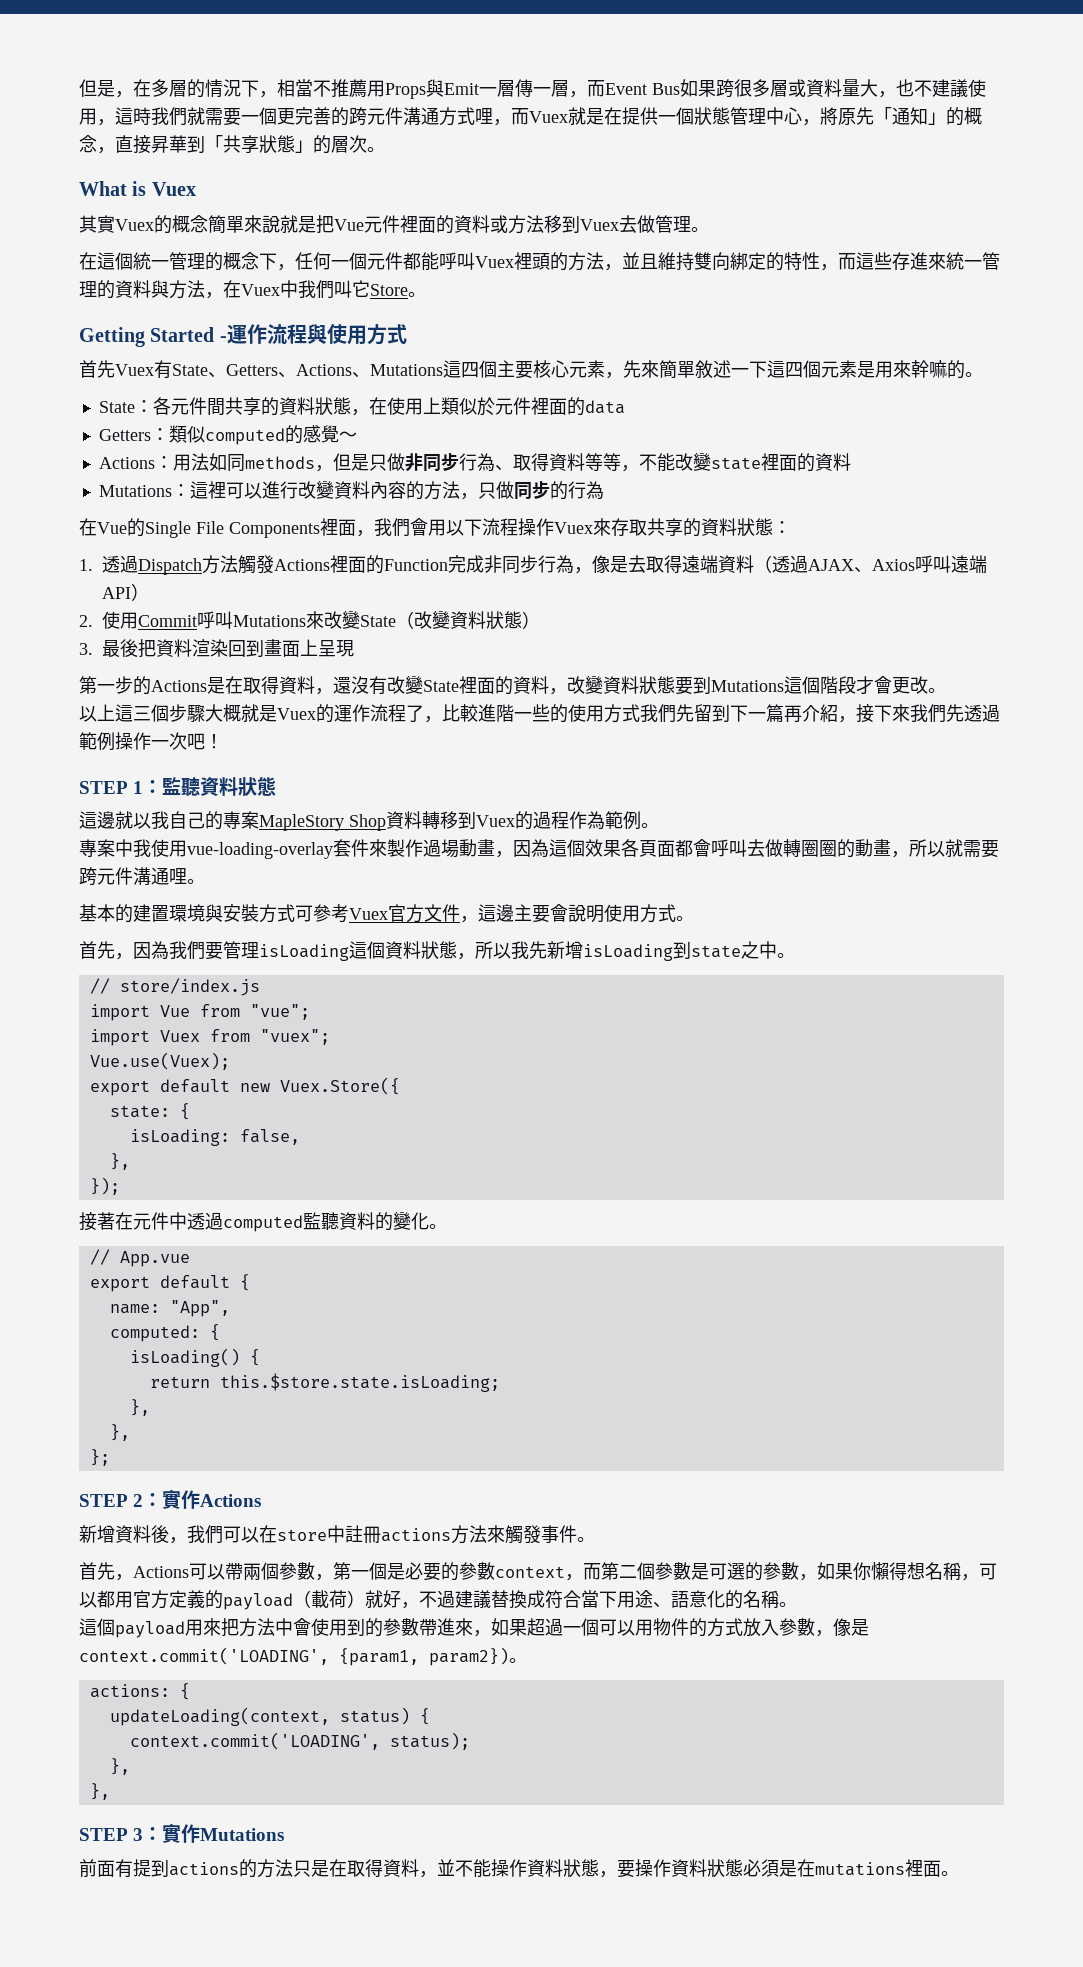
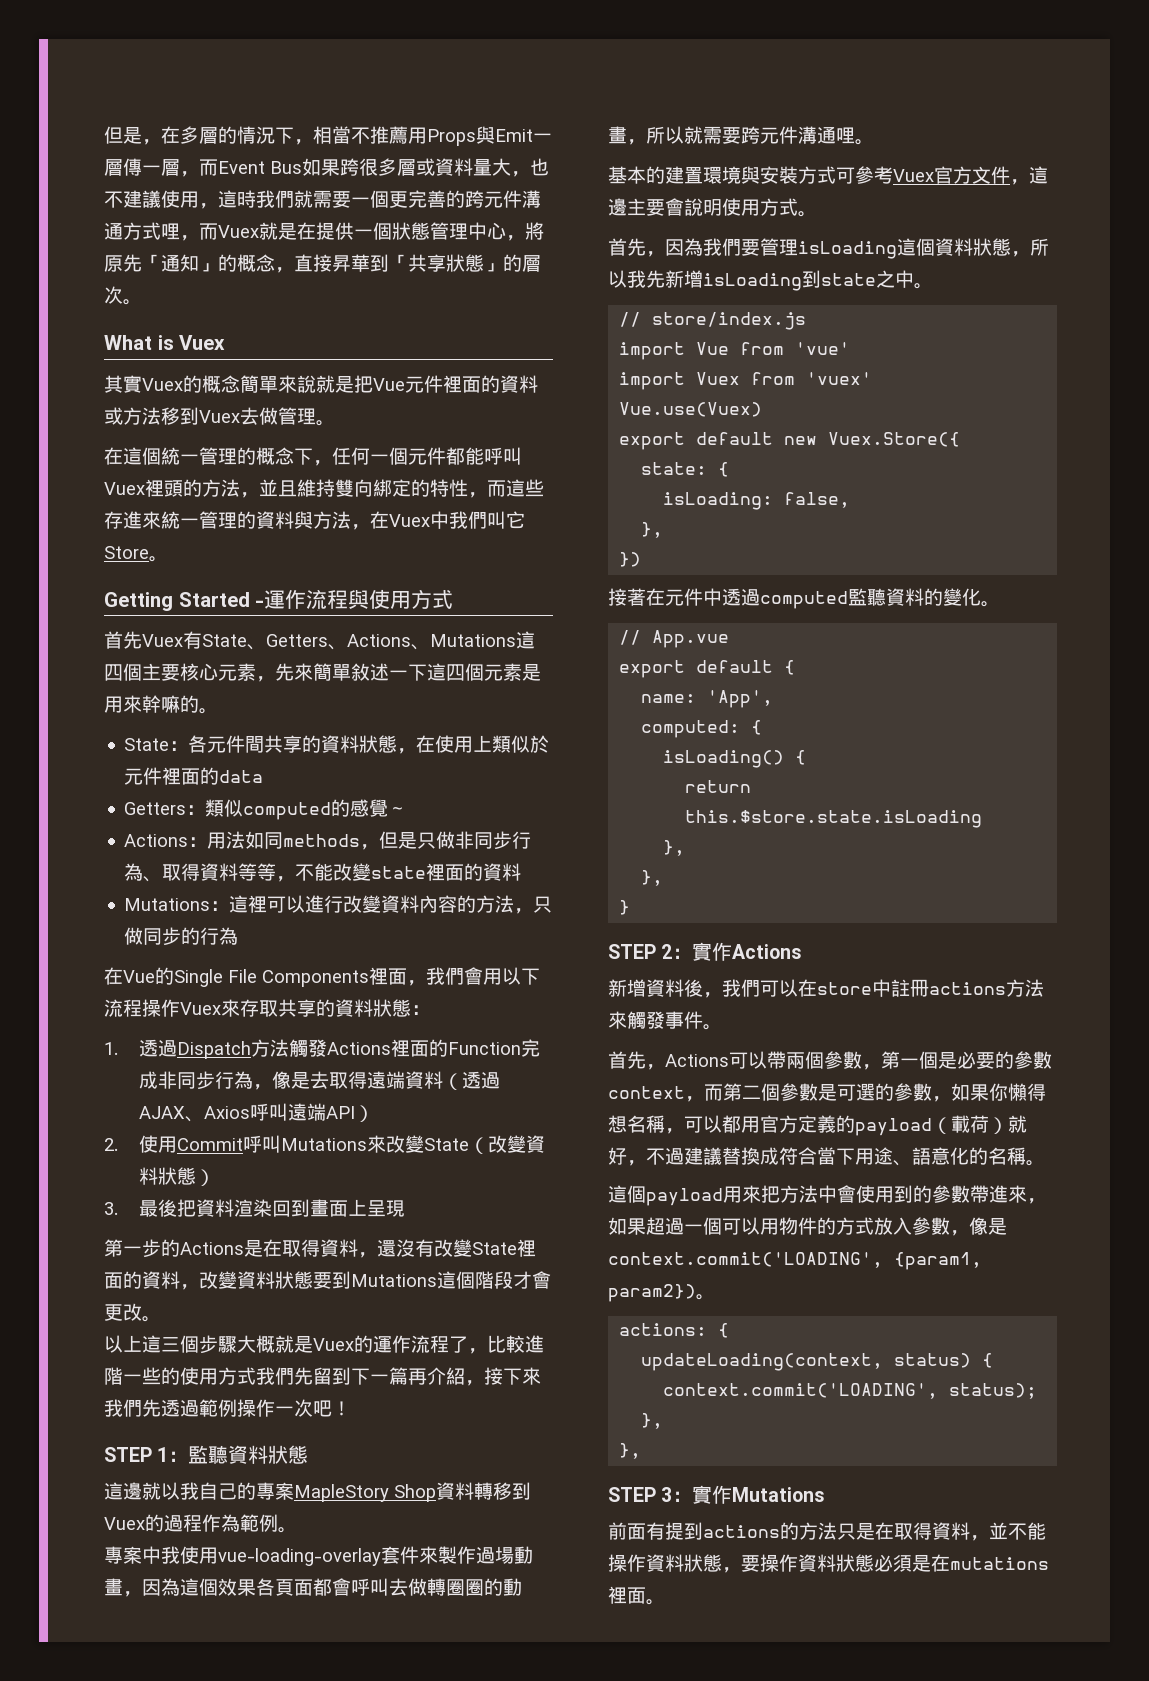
- import Vue from "vue";
+ import Vue from 'vue'
- import Vuex from "vuex";
- Vue.use(Vuex);
+ import Vuex from 'vuex'
+ Vue.use(Vuex)
- });
+ })
- name: "App",
+ name: 'App',
- return this.$store.state.isLoading;
+ return this.$store.state.isLoading
  },
  },
- };
+ }

